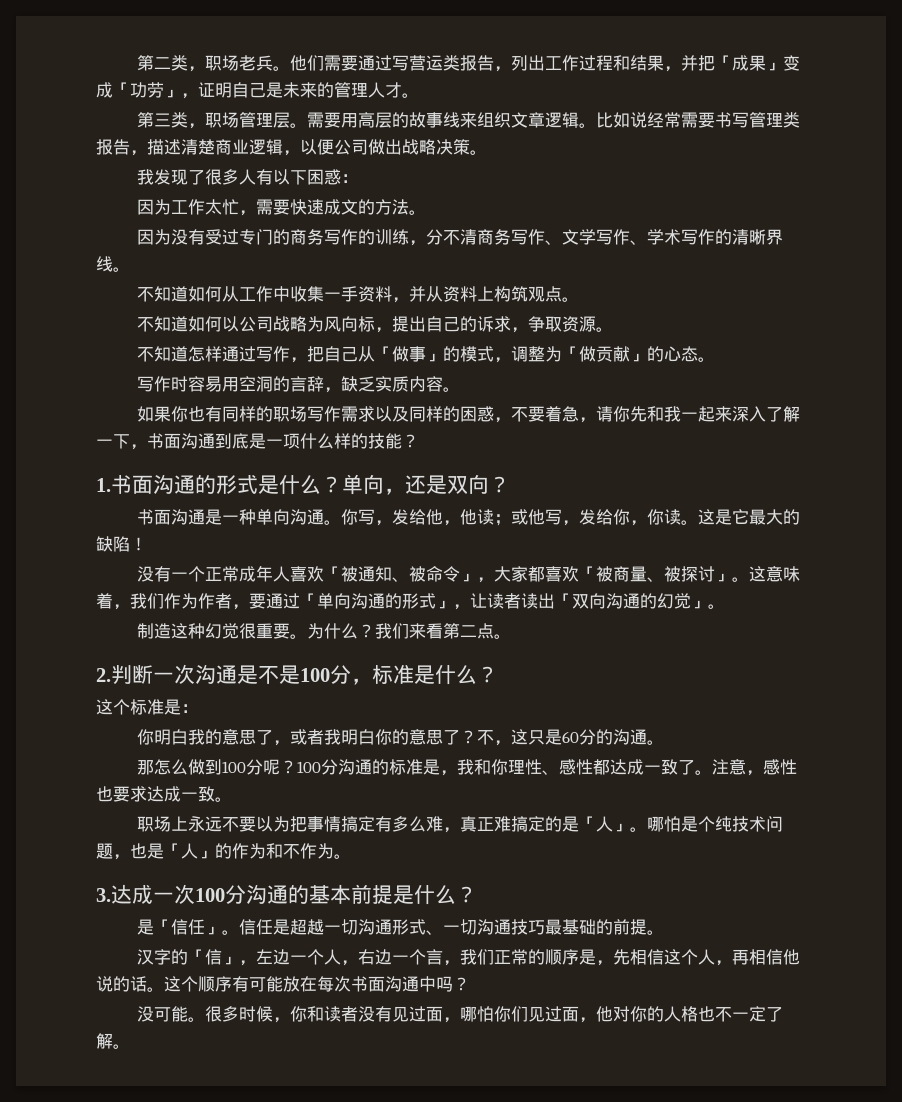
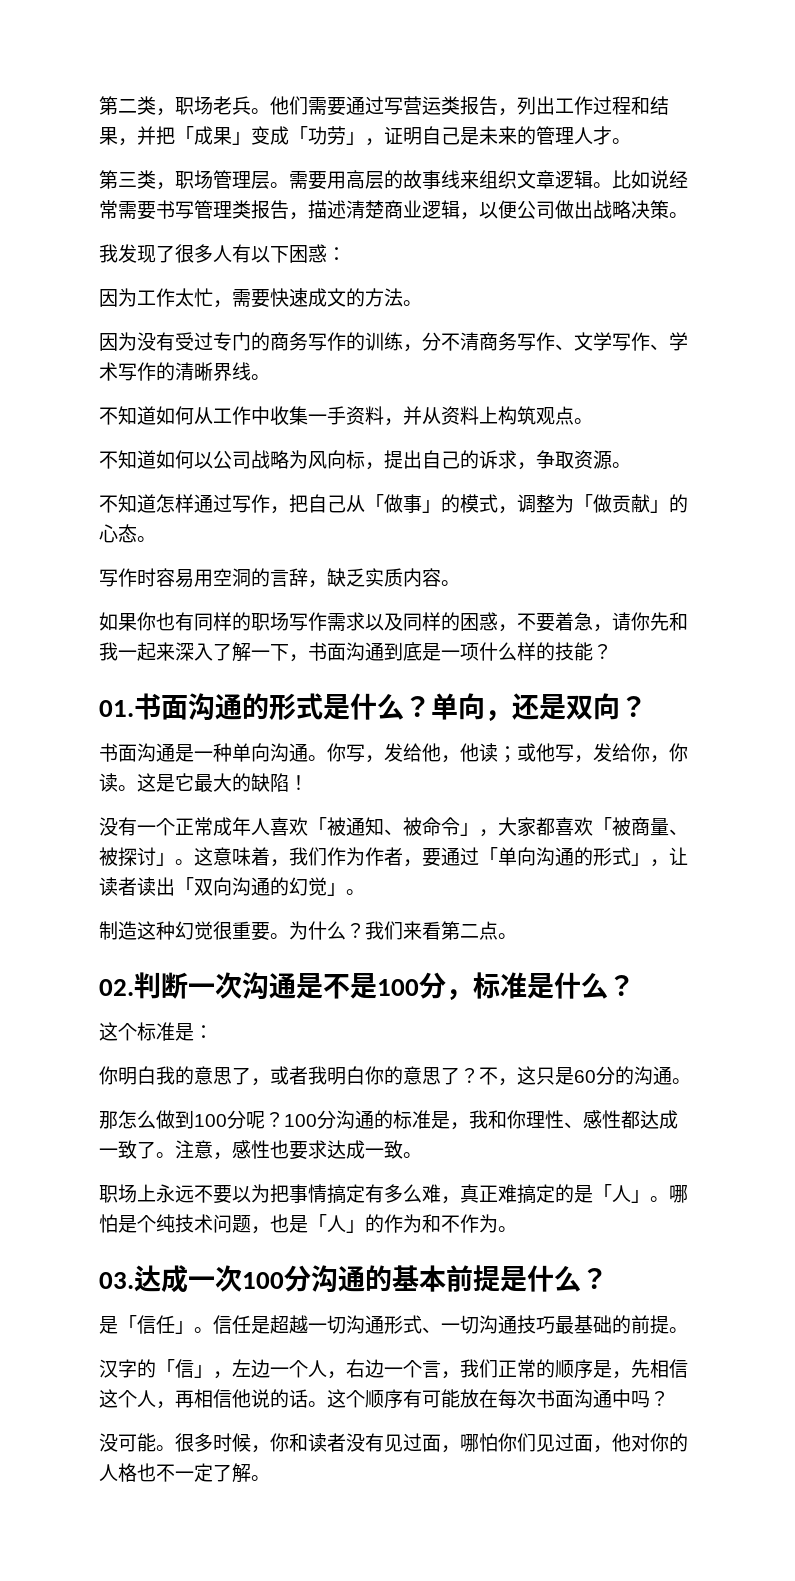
- 1.书面沟通的形式是什么？
+ 01.书面沟通的形式是什么？
- 2.判断一次沟通是不是100分，标准是什么？
+ 02.判断一次沟通是不是100分，标准是什么？
- 3.达成一次100分沟通的基本前提是什么？
+ 03.达成一次100分沟通的基本前提是什么？

